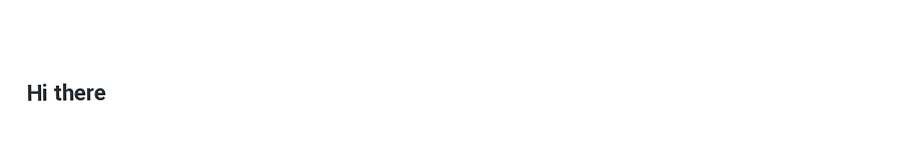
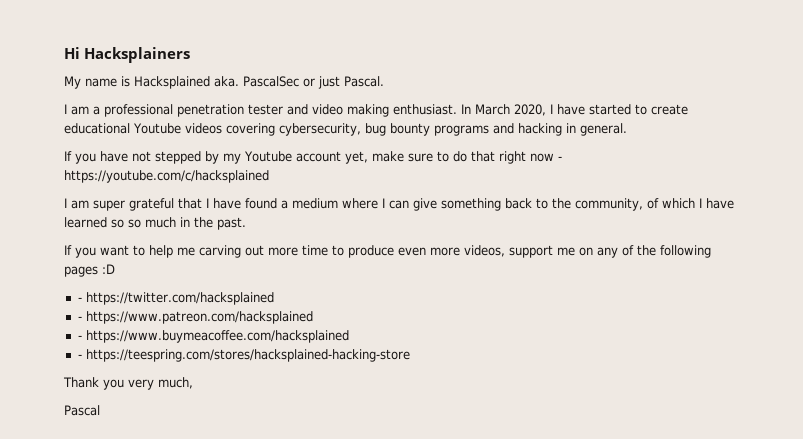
- Hi there
+ Hi Hacksplainers
+ My name is Hacksplained aka. PascalSec or just Pascal.
+ I am a professional penetration tester and video making enthusiast. In March 2020, I have started to create educational Youtube videos covering cybersecurity, bug bounty programs and hacking in general.
+ If you have not stepped by my Youtube account yet, make sure to do that right now - https://youtube.com/c/hacksplained
+ I am super grateful that I have found a medium where I can give something back to the community, of which I have learned so so much in the past.
+ If you want to help me carving out more time to produce even more videos, support me on any of the following pages :D
+ - https://twitter.com/hacksplained
+ - https://www.patreon.com/hacksplained
+ - https://www.buymeacoffee.com/hacksplained
+ - https://teespring.com/stores/hacksplained-hacking-store
+ Thank you very much,
+ Pascal

